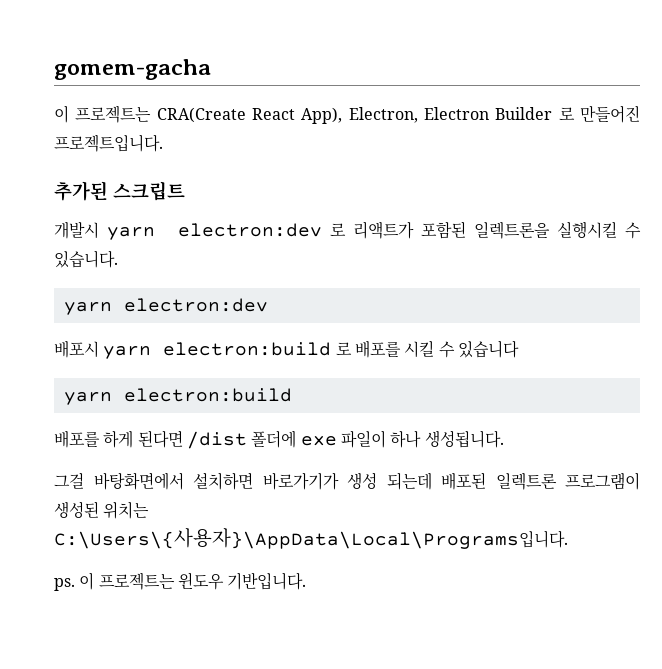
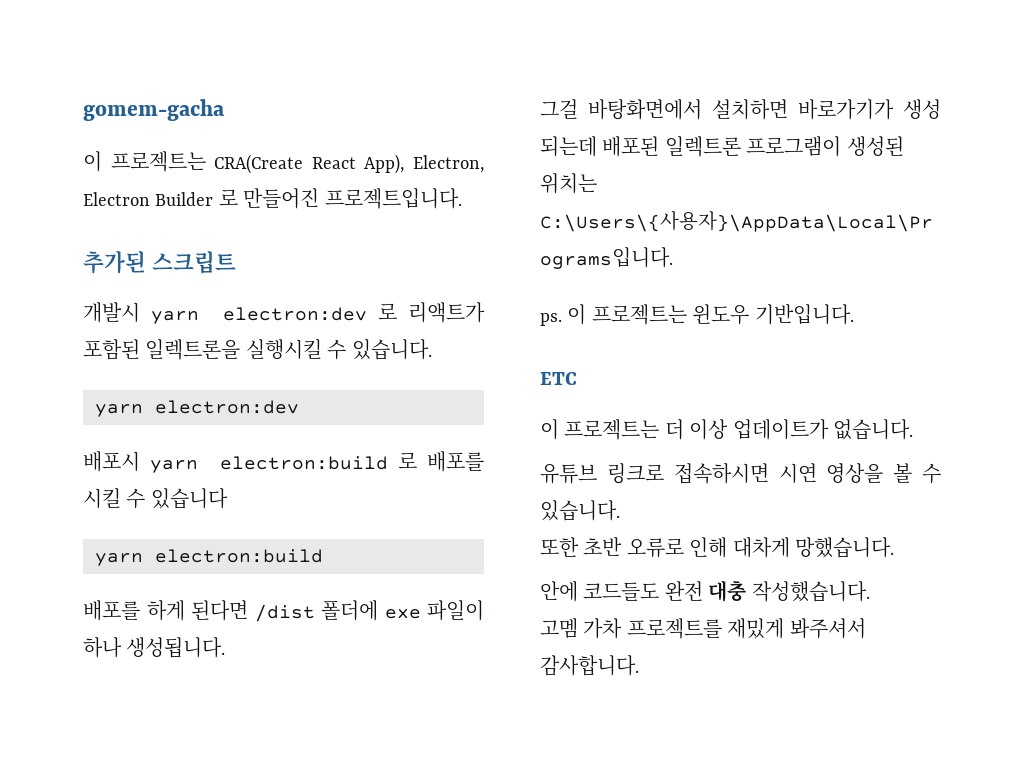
+ ETC
+ 이 프로젝트는 더 이상 업데이트가 없습니다.
+ 유튜브 링크로 접속하시면 시연 영상을 볼 수 있습니다.
+ 또한 초반 오류로 인해 대차게 망했습니다.
+ 안에 코드들도 완전 대충 작성했습니다.
+ 고멤 가차 프로젝트를 재밌게 봐주셔서 감사합니다.

